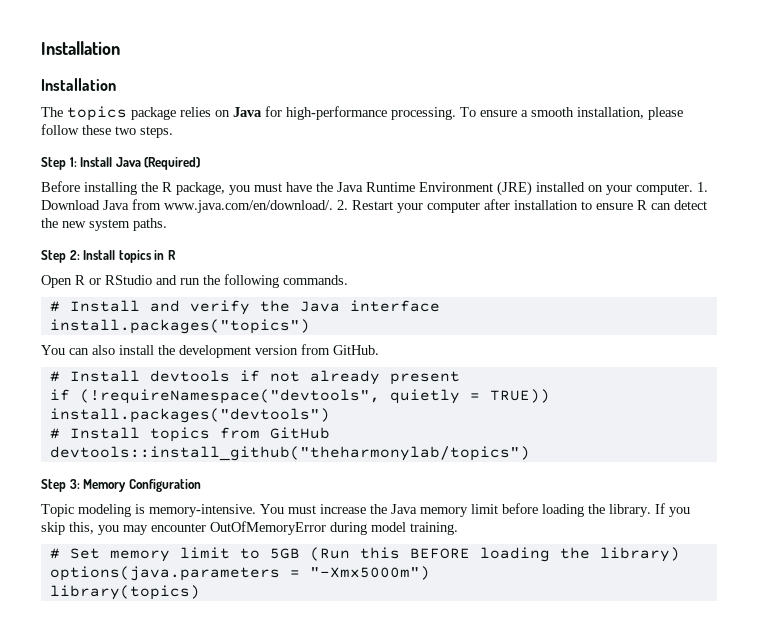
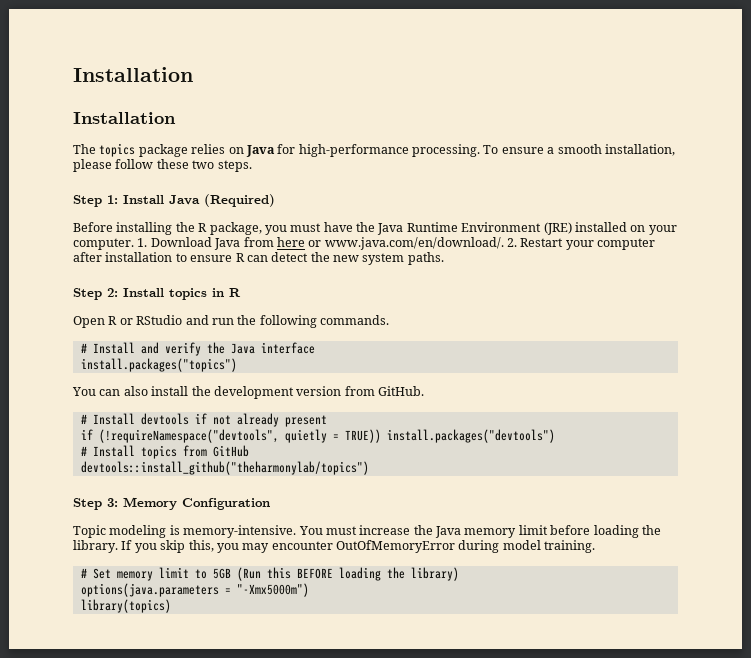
- 1. Download Java from www.java.com/en/download/. 2. Restart your computer after installation to ensure R can detect the new system paths.
+ 1. Download Java from here or www.java.com/en/download/. 2. Restart your computer after installation to ensure R can detect the new system paths.

